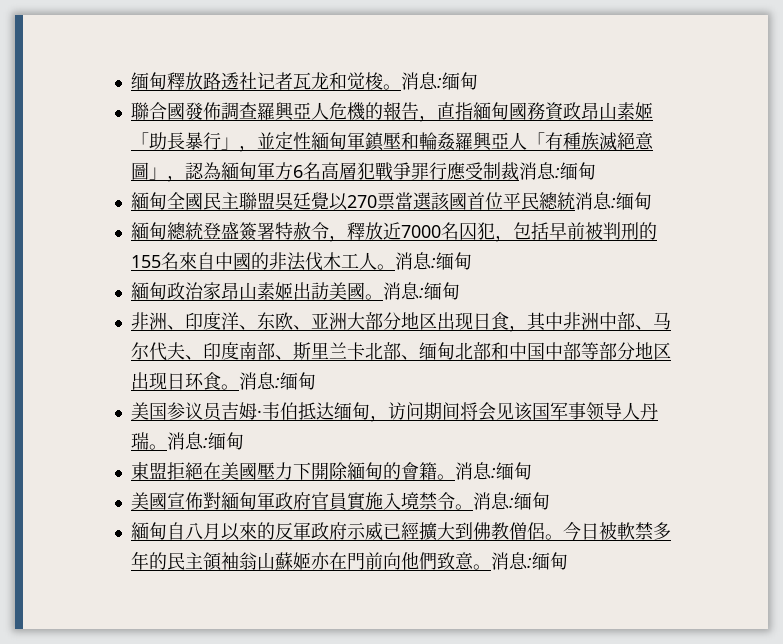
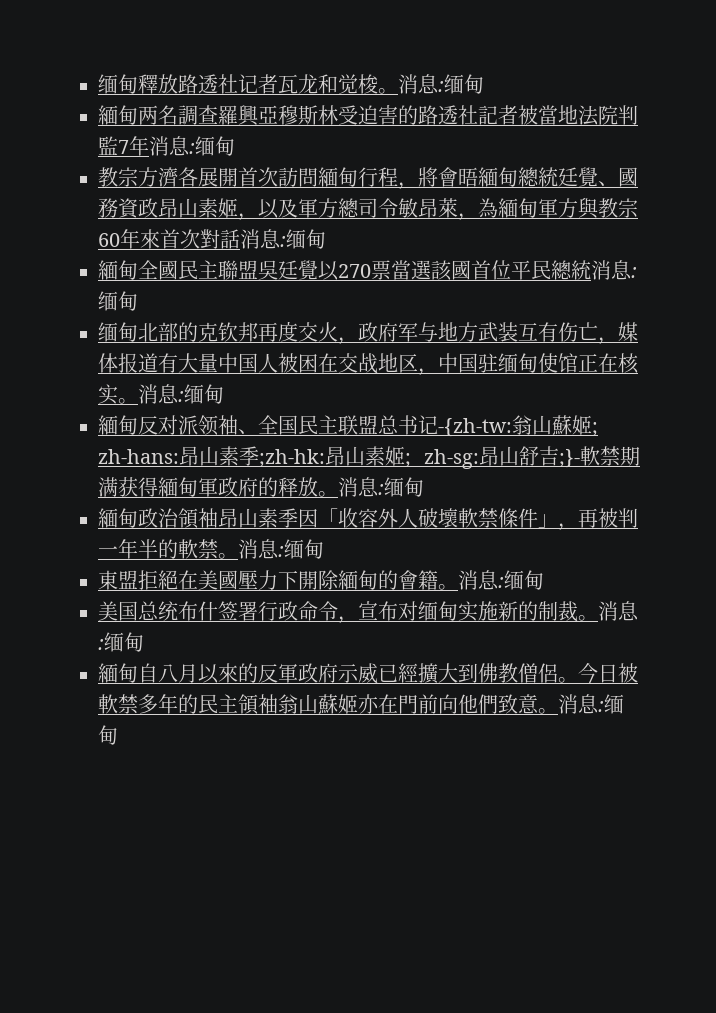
- 聯合國發佈調查羅興亞人危機的報告，直指緬甸國務資政昂山素姬「助長暴行」，並定性緬甸軍鎮壓和輪姦羅興亞人「有種族滅絕意圖」，認為緬甸軍方6名高層犯戰爭罪行應受制裁消息:缅甸
+ 緬甸两名調查羅興亞穆斯林受迫害的路透社記者被當地法院判監7年消息:缅甸
+ 教宗方濟各展開首次訪問緬甸行程，將會晤緬甸總統廷覺、國務資政昂山素姬，以及軍方總司令敏昂萊，為緬甸軍方與教宗60年來首次對話消息:缅甸
- 緬甸總統登盛簽署特赦令，釋放近7000名囚犯，包括早前被判刑的155名來自中國的非法伐木工人。
+ 缅甸北部的克钦邦再度交火，政府军与地方武装互有伤亡，媒体报道有大量中国人被困在交战地区，中国驻缅甸使馆正在核实。消息:缅甸
+ 緬甸反对派领袖、全国民主联盟总书记-{zh-tw:翁山蘇姬; zh-hans:昂山素季;zh-hk:昂山素姬; zh-sg:昂山舒吉;}-軟禁期满获得緬甸軍政府的释放。
- 緬甸政治家昂山素姬出訪美國。消息:缅甸
- 非洲、印度洋、东欧、亚洲大部分地区出现日食，其中非洲中部、马尔代夫、印度南部、斯里兰卡北部、缅甸北部和中国中部等部分地区出现日环食。消息:缅甸
- 美国参议员吉姆·韦伯抵达缅甸，访问期间将会见该国军事领导人丹瑞。
+ 緬甸政治領袖昂山素季因「收容外人破壞軟禁條件」，再被判一年半的軟禁。
- 美國宣佈對緬甸軍政府官員實施入境禁令。
+ 美国总统布什签署行政命令，宣布对缅甸实施新的制裁。

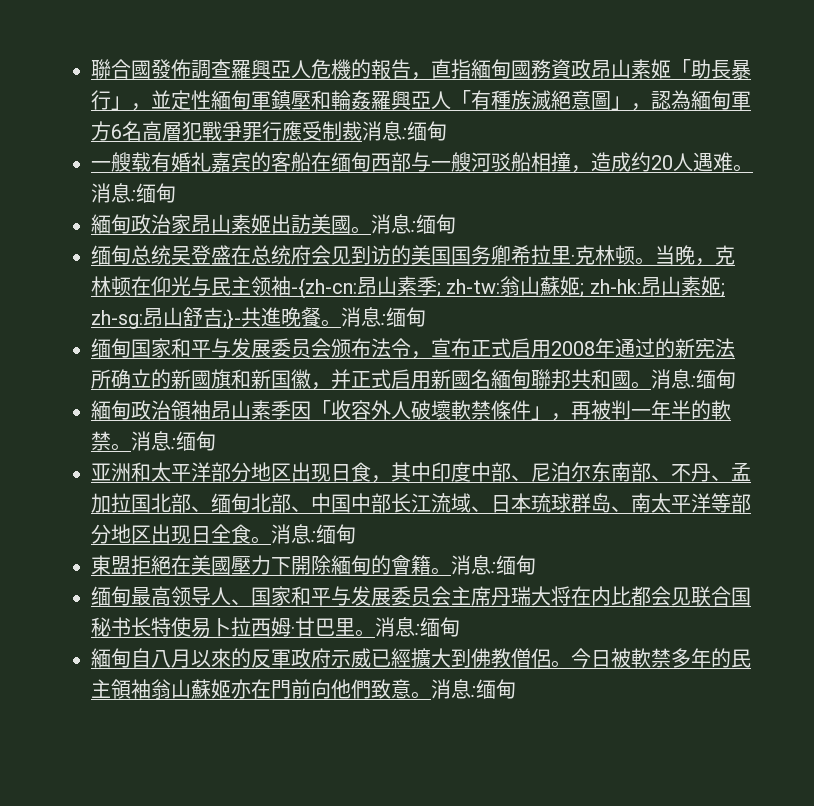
- 缅甸釋放路透社记者瓦龙和觉梭。消息:缅甸
- 緬甸两名調查羅興亞穆斯林受迫害的路透社記者被當地法院判監7年消息:缅甸
- 教宗方濟各展開首次訪問緬甸行程，將會晤緬甸總統廷覺、國務資政昂山素姬，以及軍方總司令敏昂萊，為緬甸軍方與教宗60年來首次對話消息:缅甸
- 緬甸全國民主聯盟吳廷覺以270票當選該國首位平民總統消息:缅甸
- 缅甸北部的克钦邦再度交火，政府军与地方武装互有伤亡，媒体报道有大量中国人被困在交战地区，中国驻缅甸使馆正在核实。消息:缅甸
- 緬甸反对派领袖、全国民主联盟总书记-{zh-tw:翁山蘇姬; zh-hans:昂山素季;zh-hk:昂山素姬; zh-sg:昂山舒吉;}-軟禁期满获得緬甸軍政府的释放。
+ 聯合國發佈調查羅興亞人危機的報告，直指緬甸國務資政昂山素姬「助長暴行」，並定性緬甸軍鎮壓和輪姦羅興亞人「有種族滅絕意圖」，認為緬甸軍方6名高層犯戰爭罪行應受制裁消息:缅甸
+ 一艘载有婚礼嘉宾的客船在缅甸西部与一艘河驳船相撞，造成约20人遇难。消息:缅甸
+ 緬甸政治家昂山素姬出訪美國。消息:缅甸
+ 缅甸总统吴登盛在总统府会见到访的美国国务卿希拉里·克林顿。当晚，克林顿在仰光与民主领袖-{zh-cn:昂山素季; zh-tw:翁山蘇姬; zh-hk:昂山素姬; zh-sg:昂山舒吉;}-共進晚餐。消息:缅甸
+ 缅甸国家和平与发展委员会颁布法令，宣布正式启用2008年通过的新宪法所确立的新國旗和新国徽，并正式启用新國名緬甸聯邦共和國。
+ 亚洲和太平洋部分地区出现日食，其中印度中部、尼泊尔东南部、不丹、孟加拉国北部、缅甸北部、中国中部长江流域、日本琉球群岛、南太平洋等部分地区出现日全食。消息:缅甸
- 美国总统布什签署行政命令，宣布对缅甸实施新的制裁。
+ 缅甸最高领导人、国家和平与发展委员会主席丹瑞大将在内比都会见联合国秘书长特使易卜拉西姆·甘巴里。

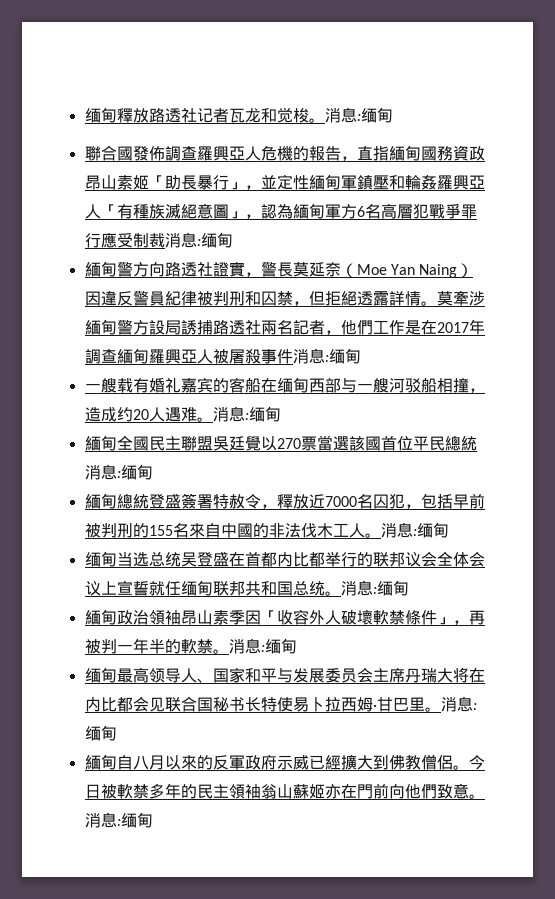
+ 缅甸釋放路透社记者瓦龙和觉梭。消息:缅甸
+ 緬甸警方向路透社證實，警長莫延奈（Moe Yan Naing）因違反警員紀律被判刑和囚禁，但拒絕透露詳情。莫牽涉緬甸警方設局誘捕路透社兩名記者，他們工作是在2017年調查緬甸羅興亞人被屠殺事件消息:缅甸
- 緬甸政治家昂山素姬出訪美國。消息:缅甸
- 缅甸总统吴登盛在总统府会见到访的美国国务卿希拉里·克林顿。当晚，克林顿在仰光与民主领袖-{zh-cn:昂山素季; zh-tw:翁山蘇姬; zh-hk:昂山素姬; zh-sg:昂山舒吉;}-共進晚餐。消息:缅甸
- 缅甸国家和平与发展委员会颁布法令，宣布正式启用2008年通过的新宪法所确立的新國旗和新国徽，并正式启用新國名緬甸聯邦共和國。
+ 緬甸全國民主聯盟吳廷覺以270票當選該國首位平民總統消息:缅甸
+ 緬甸總統登盛簽署特赦令，釋放近7000名囚犯，包括早前被判刑的155名來自中國的非法伐木工人。消息:缅甸
+ 缅甸当选总统吴登盛在首都内比都举行的联邦议会全体会议上宣誓就任缅甸联邦共和国总统。
- 亚洲和太平洋部分地区出现日食，其中印度中部、尼泊尔东南部、不丹、孟加拉国北部、缅甸北部、中国中部长江流域、日本琉球群岛、南太平洋等部分地区出现日全食。消息:缅甸
- 東盟拒絕在美國壓力下開除緬甸的會籍。消息:缅甸

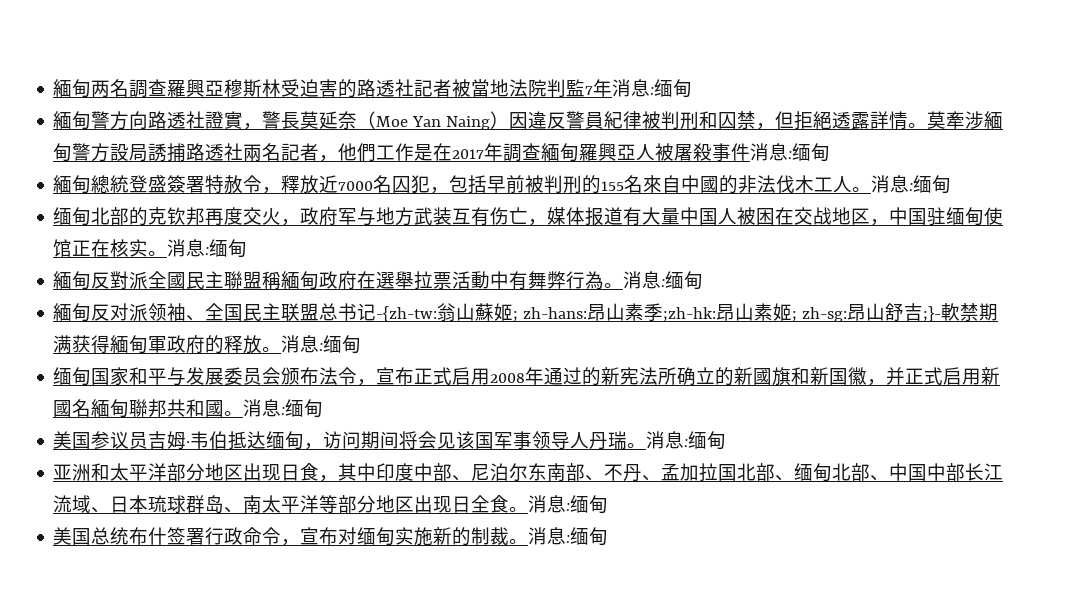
- 缅甸釋放路透社记者瓦龙和觉梭。消息:缅甸
- 聯合國發佈調查羅興亞人危機的報告，直指緬甸國務資政昂山素姬「助長暴行」，並定性緬甸軍鎮壓和輪姦羅興亞人「有種族滅絕意圖」，認為緬甸軍方6名高層犯戰爭罪行應受制裁消息:缅甸
+ 緬甸两名調查羅興亞穆斯林受迫害的路透社記者被當地法院判監7年消息:缅甸
- 一艘载有婚礼嘉宾的客船在缅甸西部与一艘河驳船相撞，造成约20人遇难。消息:缅甸
- 緬甸全國民主聯盟吳廷覺以270票當選該國首位平民總統消息:缅甸
- 缅甸当选总统吴登盛在首都内比都举行的联邦议会全体会议上宣誓就任缅甸联邦共和国总统。消息:缅甸
- 緬甸政治領袖昂山素季因「收容外人破壞軟禁條件」，再被判一年半的軟禁。消息:缅甸
- 缅甸最高领导人、国家和平与发展委员会主席丹瑞大将在内比都会见联合国秘书长特使易卜拉西姆·甘巴里。消息:缅甸
- 緬甸自八月以來的反軍政府示威已經擴大到佛教僧侶。今日被軟禁多年的民主領袖翁山蘇姬亦在門前向他們致意。
+ 缅甸北部的克钦邦再度交火，政府军与地方武装互有伤亡，媒体报道有大量中国人被困在交战地区，中国驻缅甸使馆正在核实。消息:缅甸
+ 緬甸反對派全國民主聯盟稱緬甸政府在選舉拉票活動中有舞弊行為。消息:缅甸
+ 緬甸反对派领袖、全国民主联盟总书记-{zh-tw:翁山蘇姬; zh-hans:昂山素季;zh-hk:昂山素姬; zh-sg:昂山舒吉;}-軟禁期满获得緬甸軍政府的释放。消息:缅甸
+ 缅甸国家和平与发展委员会颁布法令，宣布正式启用2008年通过的新宪法所确立的新國旗和新国徽，并正式启用新國名緬甸聯邦共和國。消息:缅甸
+ 美国参议员吉姆·韦伯抵达缅甸，访问期间将会见该国军事领导人丹瑞。消息:缅甸
+ 亚洲和太平洋部分地区出现日食，其中印度中部、尼泊尔东南部、不丹、孟加拉国北部、缅甸北部、中国中部长江流域、日本琉球群岛、南太平洋等部分地区出现日全食。消息:缅甸
+ 美国总统布什签署行政命令，宣布对缅甸实施新的制裁。

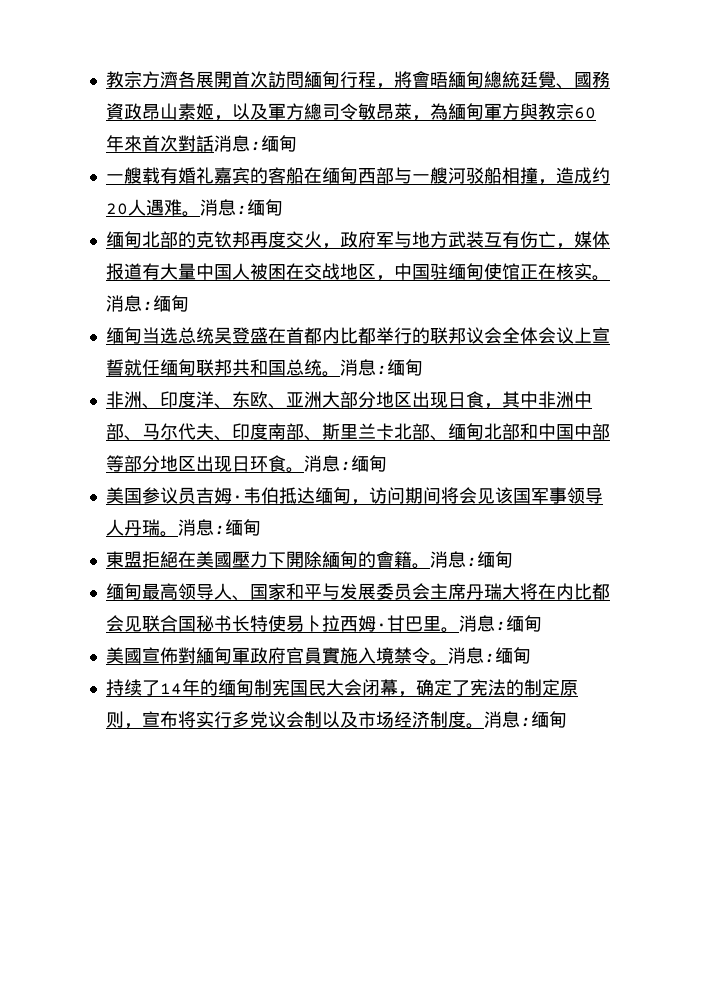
- 緬甸两名調查羅興亞穆斯林受迫害的路透社記者被當地法院判監7年消息:缅甸
- 緬甸警方向路透社證實，警長莫延奈（Moe Yan Naing）因違反警員紀律被判刑和囚禁，但拒絕透露詳情。莫牽涉緬甸警方設局誘捕路透社兩名記者，他們工作是在2017年調查緬甸羅興亞人被屠殺事件消息:缅甸
- 緬甸總統登盛簽署特赦令，釋放近7000名囚犯，包括早前被判刑的155名來自中國的非法伐木工人。
+ 教宗方濟各展開首次訪問緬甸行程，將會晤緬甸總統廷覺、國務資政昂山素姬，以及軍方總司令敏昂萊，為緬甸軍方與教宗60年來首次對話消息:缅甸
+ 一艘载有婚礼嘉宾的客船在缅甸西部与一艘河驳船相撞，造成约20人遇难。
- 緬甸反對派全國民主聯盟稱緬甸政府在選舉拉票活動中有舞弊行為。消息:缅甸
- 緬甸反对派领袖、全国民主联盟总书记-{zh-tw:翁山蘇姬; zh-hans:昂山素季;zh-hk:昂山素姬; zh-sg:昂山舒吉;}-軟禁期满获得緬甸軍政府的释放。消息:缅甸
- 缅甸国家和平与发展委员会颁布法令，宣布正式启用2008年通过的新宪法所确立的新國旗和新国徽，并正式启用新國名緬甸聯邦共和國。
+ 缅甸当选总统吴登盛在首都内比都举行的联邦议会全体会议上宣誓就任缅甸联邦共和国总统。消息:缅甸
+ 非洲、印度洋、东欧、亚洲大部分地区出现日食，其中非洲中部、马尔代夫、印度南部、斯里兰卡北部、缅甸北部和中国中部等部分地区出现日环食。
- 亚洲和太平洋部分地区出现日食，其中印度中部、尼泊尔东南部、不丹、孟加拉国北部、缅甸北部、中国中部长江流域、日本琉球群岛、南太平洋等部分地区出现日全食。消息:缅甸
- 美国总统布什签署行政命令，宣布对缅甸实施新的制裁。
+ 東盟拒絕在美國壓力下開除緬甸的會籍。消息:缅甸
+ 缅甸最高领导人、国家和平与发展委员会主席丹瑞大将在内比都会见联合国秘书长特使易卜拉西姆·甘巴里。消息:缅甸
+ 美國宣佈對緬甸軍政府官員實施入境禁令。消息:缅甸
+ 持续了14年的缅甸制宪国民大会闭幕，确定了宪法的制定原则，宣布将实行多党议会制以及市场经济制度。

